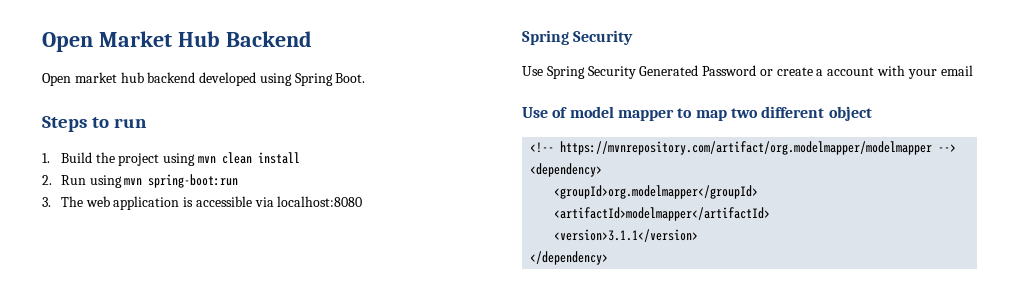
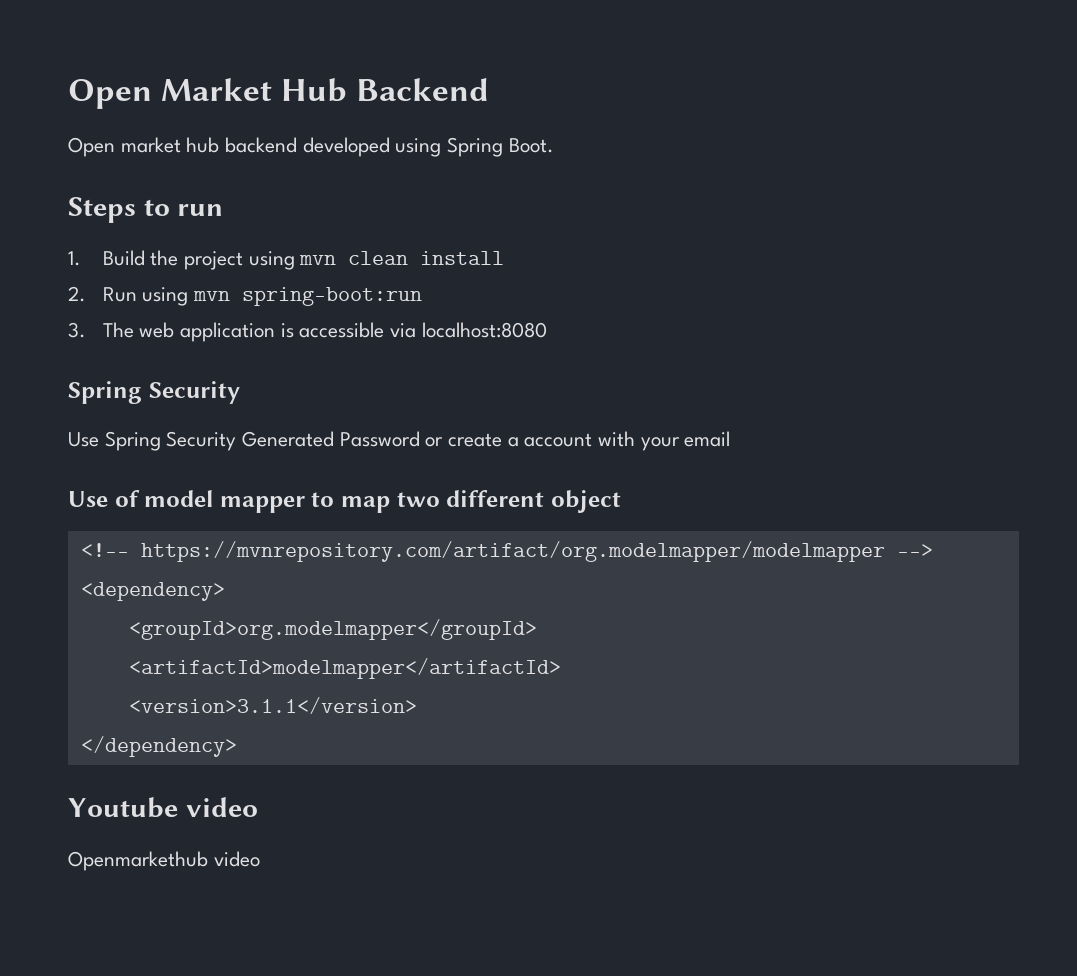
+ Youtube video
+ Openmarkethub video

